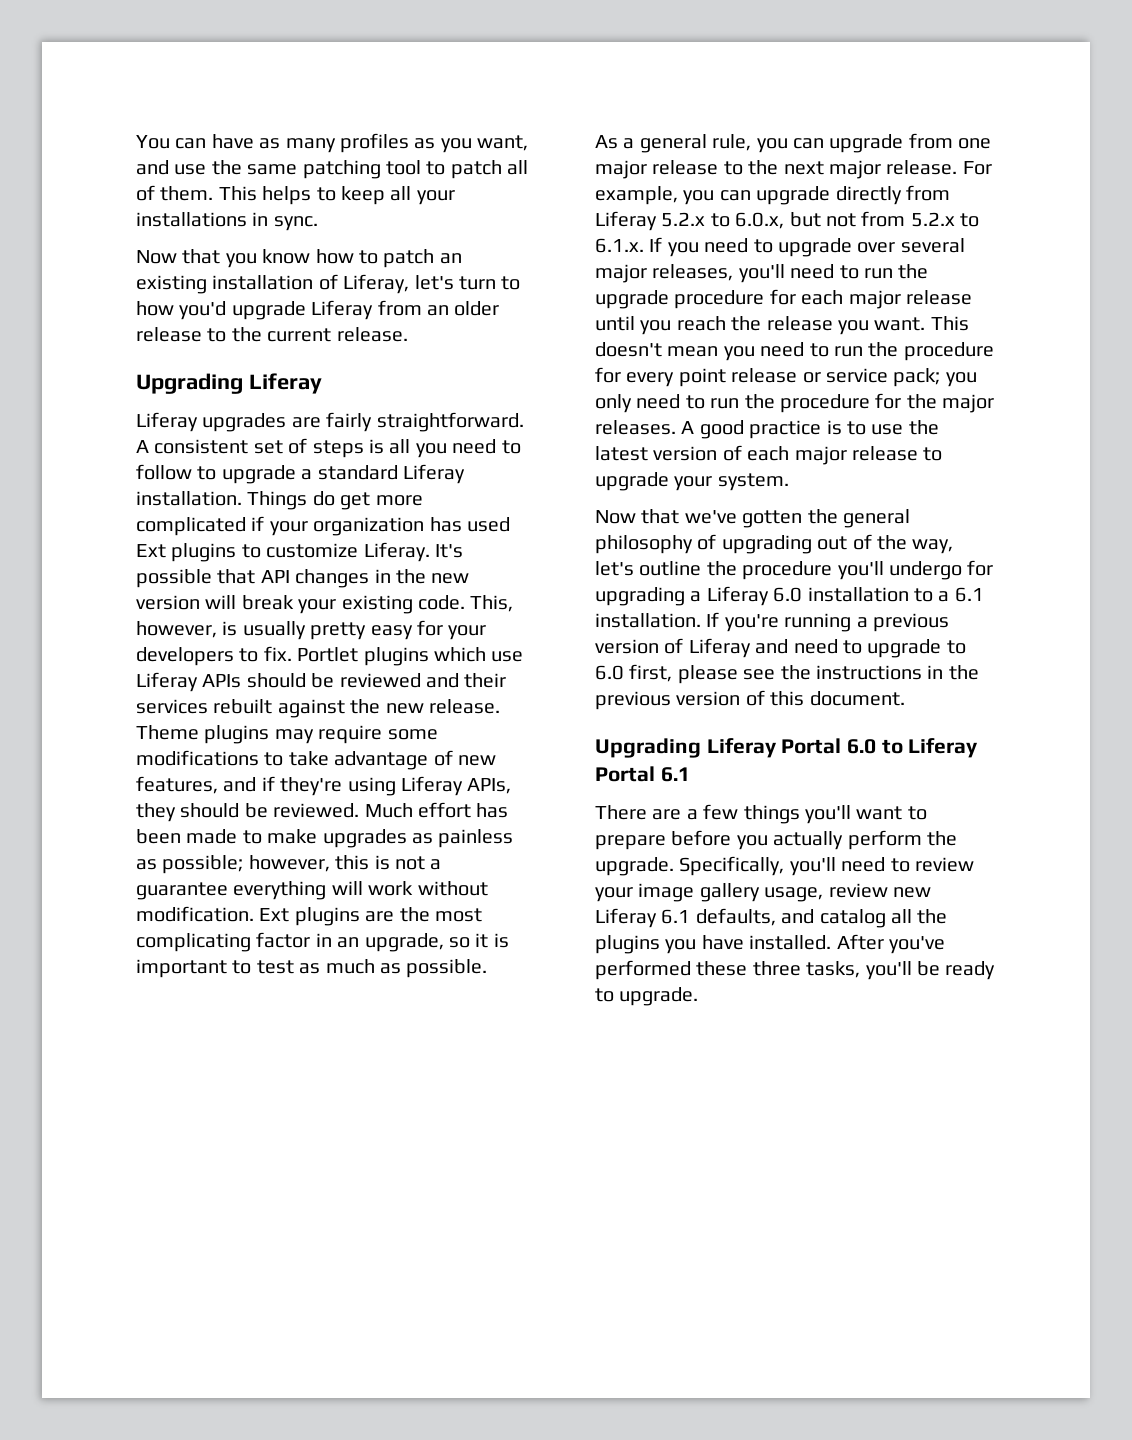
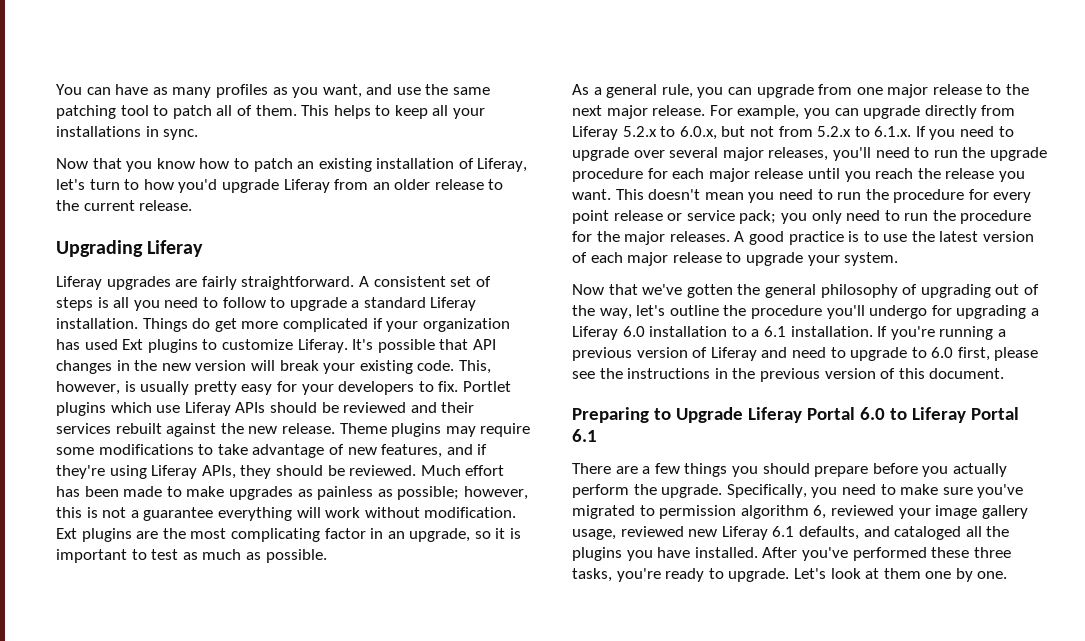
- Upgrading Liferay Portal 6.0 to Liferay Portal 6.1
+ Preparing to Upgrade Liferay Portal 6.0 to Liferay Portal 6.1
- There are a few things you'll want to prepare before you actually perform the upgrade.
+ There are a few things you should prepare before you actually perform the upgrade.
- Specifically, you'll need to review your image gallery usage, review new Liferay 6.1 defaults, and catalog all the plugins you have installed.
+ Specifically, you need to make sure you've migrated to permission algorithm 6, reviewed your image gallery usage, reviewed new Liferay 6.1 defaults, and cataloged all the plugins you have installed.
- After you've performed these three tasks, you'll be ready to upgrade.
+ After you've performed these three tasks, you're ready to upgrade.
+ Let's look at them one by one.

